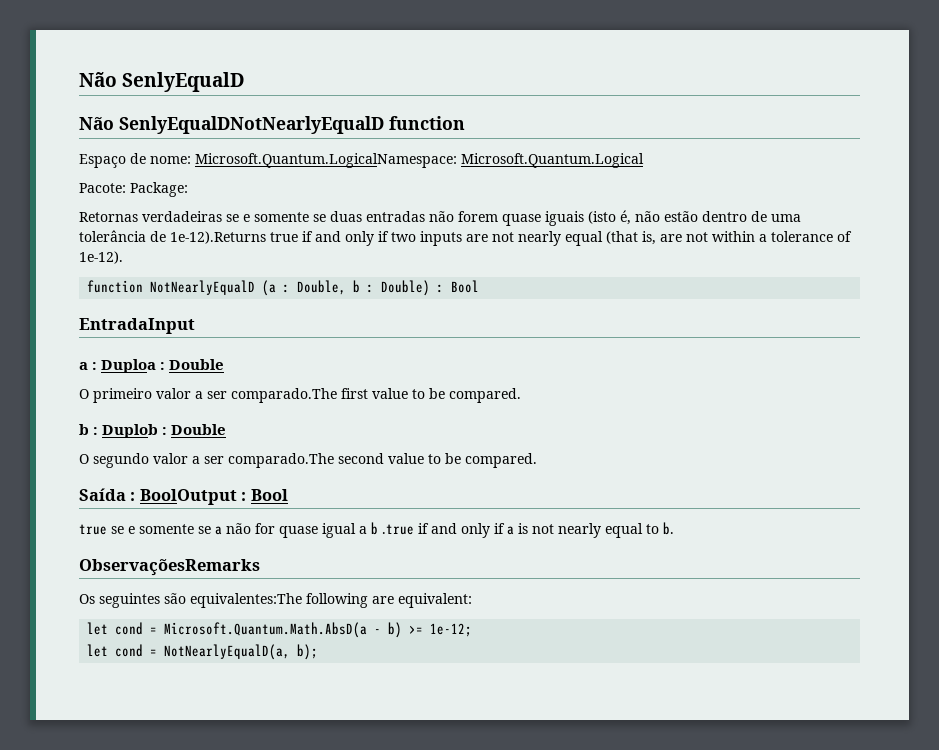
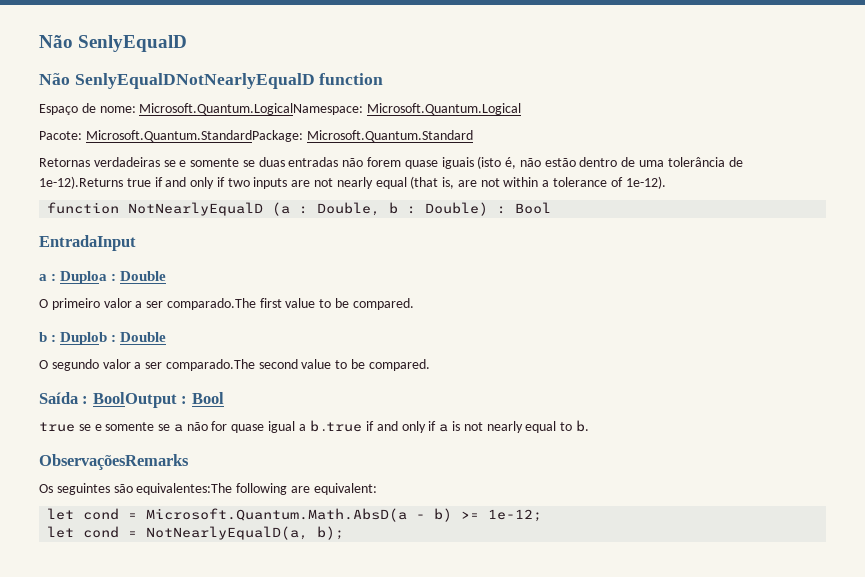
- Pacote: Package:
+ Pacote: Microsoft.Quantum.StandardPackage: Microsoft.Quantum.Standard

